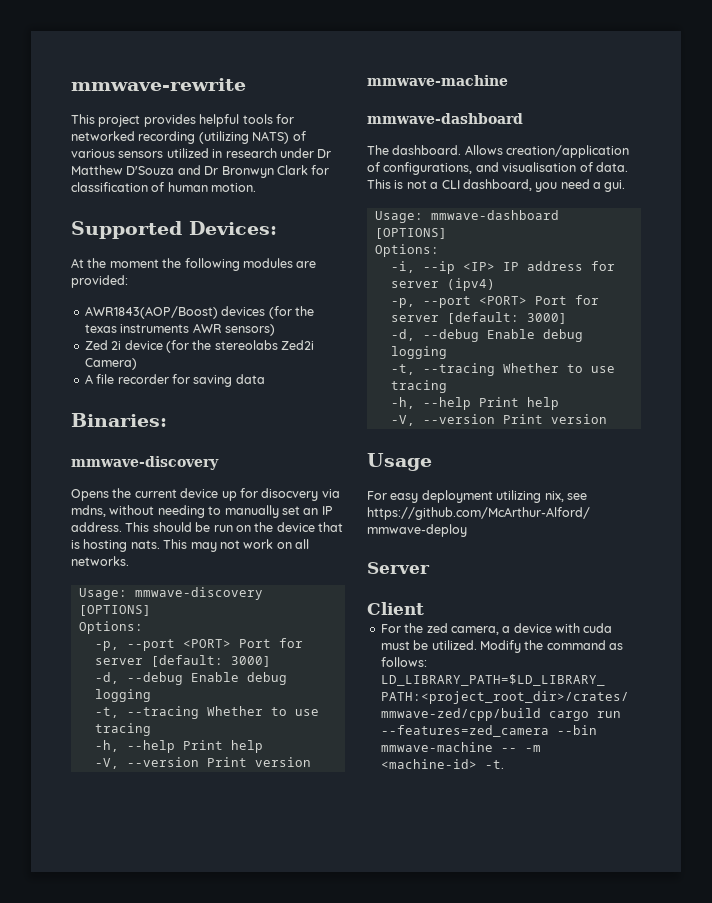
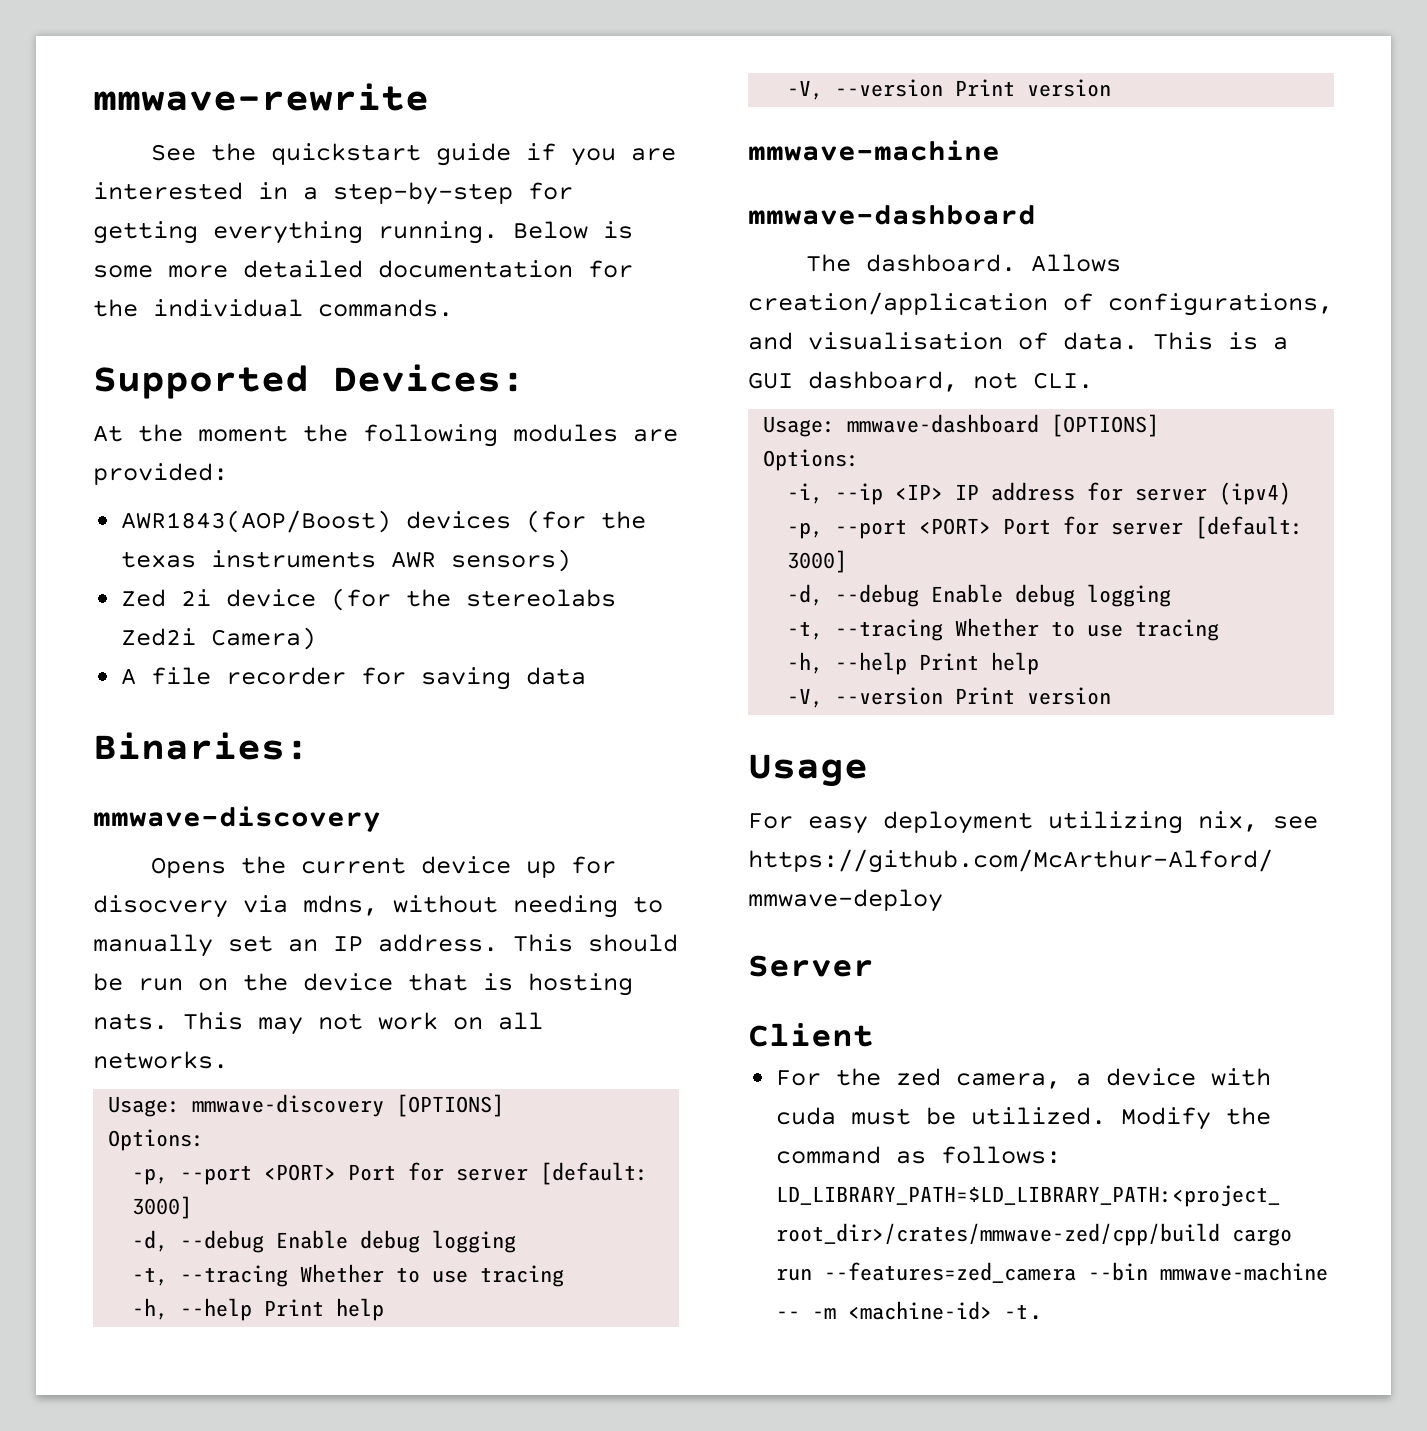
- This project provides helpful tools for networked recording (utilizing NATS) of various sensors utilized in research under Dr Matthew D'Souza and Dr Bronwyn Clark for classification of human motion.
+ See the quickstart guide if you are interested in a step-by-step for getting everything running. Below is some more detailed documentation for the individual commands.
- This is not a CLI dashboard, you need a gui.
+ This is a GUI dashboard, not CLI.

